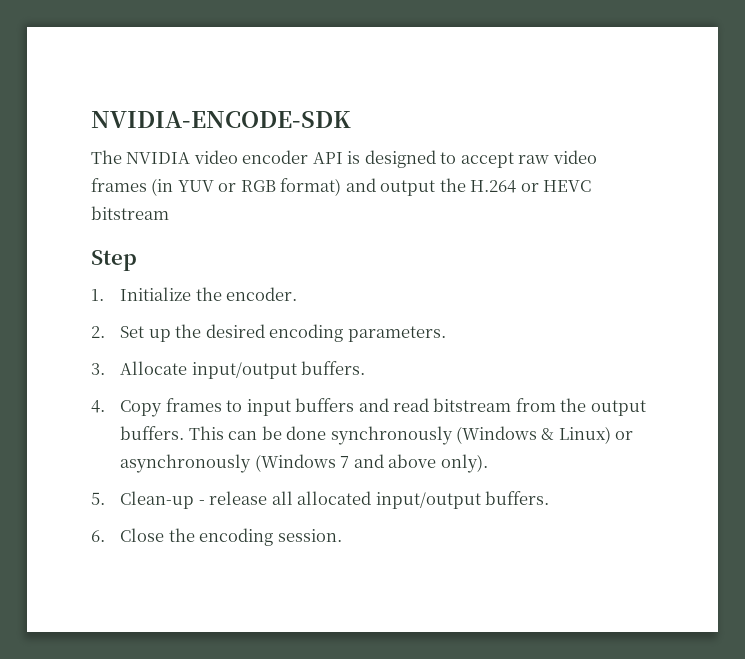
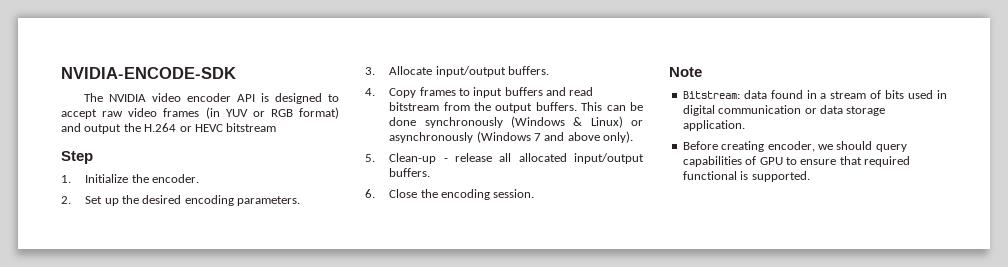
+ Note
+ Bitstream: data found in a stream of bits used in digital communication or data storage application.
+ Before creating encoder, we should query capabilities of GPU to ensure that required functional is supported.

